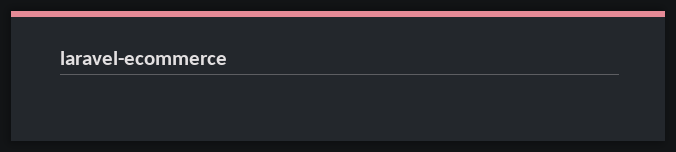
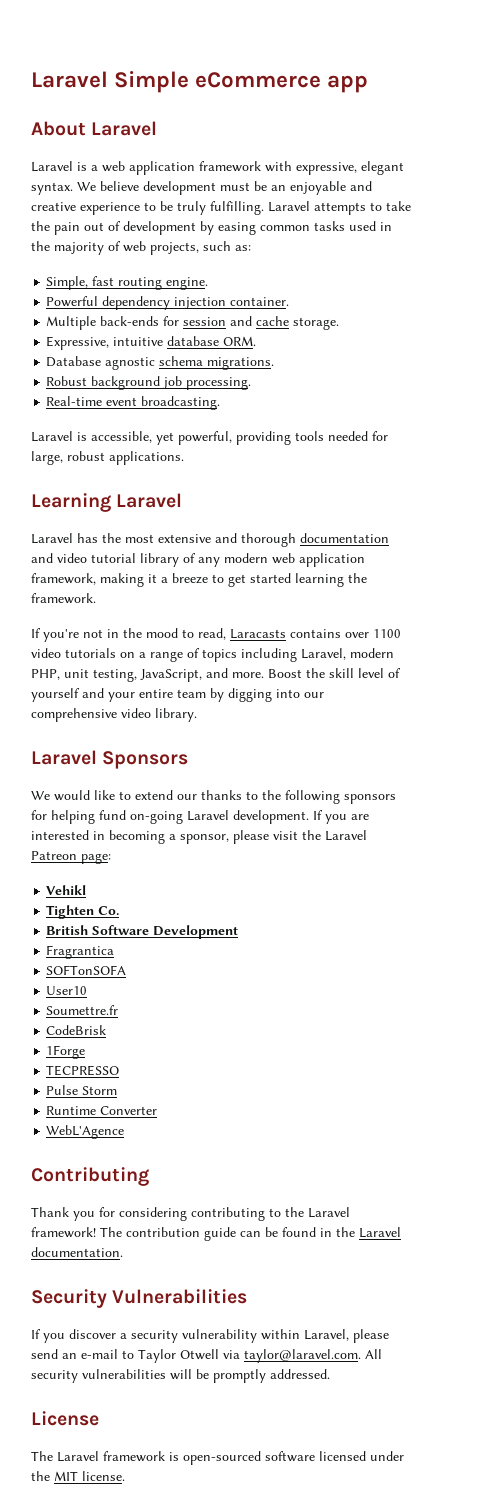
- laravel-ecommerce
+ Laravel Simple eCommerce app
+ About Laravel
+ Laravel is a web application framework with expressive, elegant syntax. We believe development must be an enjoyable and creative experience to be truly fulfilling. Laravel attempts to take the pain out of development by easing common tasks used in the majority of web projects, such as:
+ Simple, fast routing engine.
+ Powerful dependency injection container.
+ Multiple back-ends for session and cache storage.
+ Expressive, intuitive database ORM.
+ Database agnostic schema migrations.
+ Robust background job processing.
+ Real-time event broadcasting.
+ Laravel is accessible, yet powerful, providing tools needed for large, robust applications.
+ Learning Laravel
+ Laravel has the most extensive and thorough documentation and video tutorial library of any modern web application framework, making it a breeze to get started learning the framework.
+ If you're not in the mood to read, Laracasts contains over 1100 video tutorials on a range of topics including Laravel, modern PHP, unit testing, JavaScript, and more. Boost the skill level of yourself and your entire team by digging into our comprehensive video library.
+ Laravel Sponsors
+ We would like to extend our thanks to the following sponsors for helping fund on-going Laravel development. If you are interested in becoming a sponsor, please visit the Laravel Patreon page:
+ Vehikl
+ Tighten Co.
+ British Software Development
+ Fragrantica
+ SOFTonSOFA
+ User10
+ Soumettre.fr
+ CodeBrisk
+ 1Forge
+ TECPRESSO
+ Pulse Storm
+ Runtime Converter
+ WebL'Agence
+ Contributing
+ Thank you for considering contributing to the Laravel framework! The contribution guide can be found in the Laravel documentation.
+ Security Vulnerabilities
+ If you discover a security vulnerability within Laravel, please send an e-mail to Taylor Otwell via taylor@laravel.com. All security vulnerabilities will be promptly addressed.
+ License
+ The Laravel framework is open-sourced software licensed under the MIT license.

